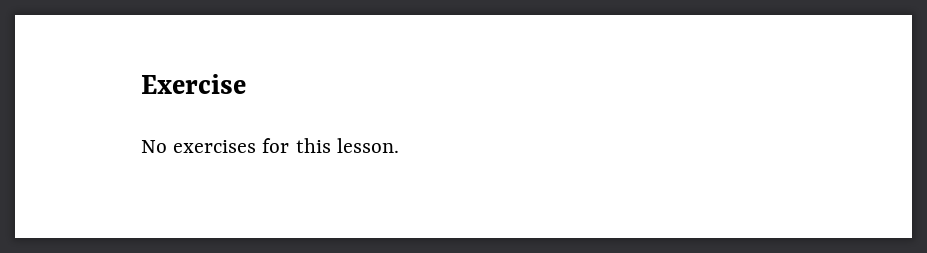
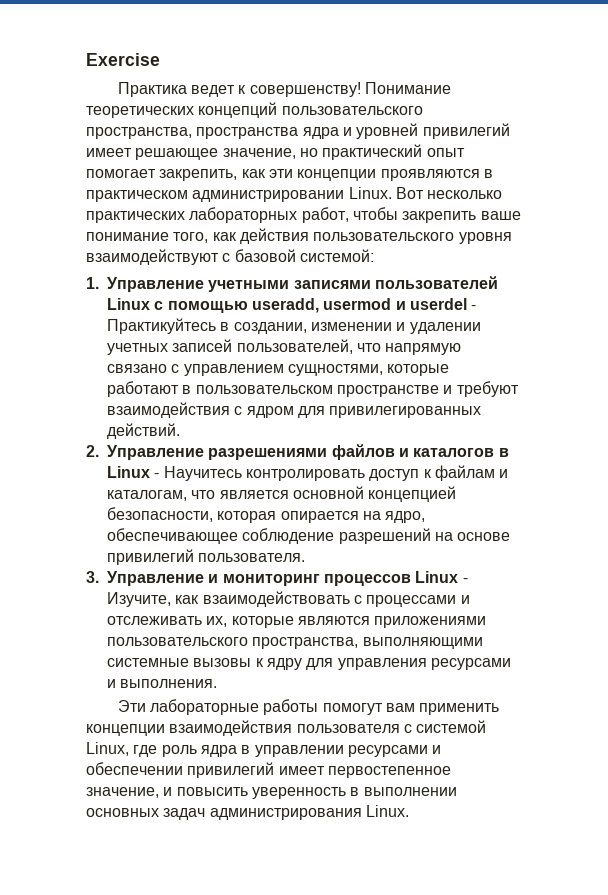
- No exercises for this lesson.
+ Практика ведет к совершенству! Понимание теоретических концепций пользовательского пространства, пространства ядра и уровней привилегий имеет решающее значение, но практический опыт помогает закрепить, как эти концепции проявляются в практическом администрировании Linux. Вот несколько практических лабораторных работ, чтобы закрепить ваше понимание того, как действия пользовательского уровня взаимодействуют с базовой системой:
+ 1. Управление учетными записями пользователей Linux с помощью useradd, usermod и userdel - Практикуйтесь в создании, изменении и удалении учетных записей пользователей, что напрямую связано с управлением сущностями, которые работают в пользовательском пространстве и требуют взаимодействия с ядром для привилегированных действий.
+ 2. Управление разрешениями файлов и каталогов в Linux - Научитесь контролировать доступ к файлам и каталогам, что является основной концепцией безопасности, которая опирается на ядро, обеспечивающее соблюдение разрешений на основе привилегий пользователя.
+ 3. Управление и мониторинг процессов Linux - Изучите, как взаимодействовать с процессами и отслеживать их, которые являются приложениями пользовательского пространства, выполняющими системные вызовы к ядру для управления ресурсами и выполнения.
+ Эти лабораторные работы помогут вам применить концепции взаимодействия пользователя с системой Linux, где роль ядра в управлении ресурсами и обеспечении привилегий имеет первостепенное значение, и повысить уверенность в выполнении основных задач администрирования Linux.

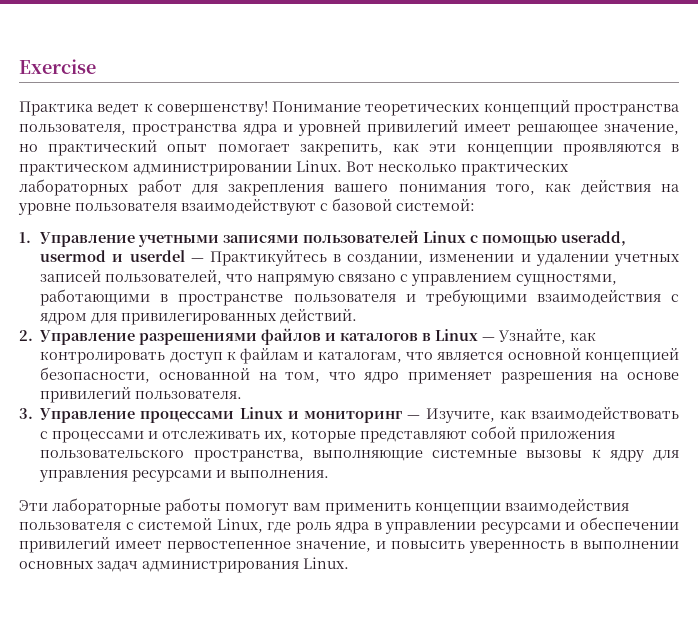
- Понимание теоретических концепций пользовательского пространства, пространства ядра и уровней привилегий имеет решающее значение, но практический опыт помогает закрепить, как эти концепции проявляются в практическом администрировании Linux.
+ Понимание теоретических концепций пространства пользователя, пространства ядра и уровней привилегий имеет решающее значение, но практический опыт помогает закрепить, как эти концепции проявляются в практическом администрировании Linux.
- Вот несколько практических лабораторных работ, чтобы закрепить ваше понимание того, как действия пользовательского уровня взаимодействуют с базовой системой:
+ Вот несколько практических лабораторных работ для закрепления вашего понимания того, как действия на уровне пользователя взаимодействуют с базовой системой:
- 1. Управление учетными записями пользователей Linux с помощью useradd, usermod и userdel - Практикуйтесь в создании, изменении и удалении учетных записей пользователей, что напрямую связано с управлением сущностями, которые работают в пользовательском пространстве и требуют взаимодействия с ядром для привилегированных действий.
+ 1. Управление учетными записями пользователей Linux с помощью useradd, usermod и userdel — Практикуйтесь в создании, изменении и удалении учетных записей пользователей, что напрямую связано с управлением сущностями, работающими в пространстве пользователя и требующими взаимодействия с ядром для привилегированных действий.
- 2. Управление разрешениями файлов и каталогов в Linux - Научитесь контролировать доступ к файлам и каталогам, что является основной концепцией безопасности, которая опирается на ядро, обеспечивающее соблюдение разрешений на основе привилегий пользователя.
+ 2. Управление разрешениями файлов и каталогов в Linux — Узнайте, как контролировать доступ к файлам и каталогам, что является основной концепцией безопасности, основанной на том, что ядро применяет разрешения на основе привилегий пользователя.
- 3. Управление и мониторинг процессов Linux - Изучите, как взаимодействовать с процессами и отслеживать их, которые являются приложениями пользовательского пространства, выполняющими системные вызовы к ядру для управления ресурсами и выполнения.
+ 3. Управление процессами Linux и мониторинг — Изучите, как взаимодействовать с процессами и отслеживать их, которые представляют собой приложения пользовательского пространства, выполняющие системные вызовы к ядру для управления ресурсами и выполнения.

